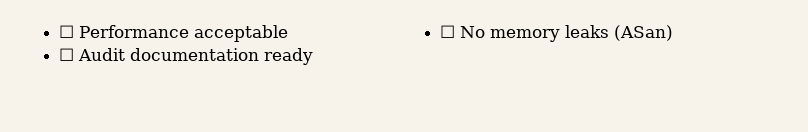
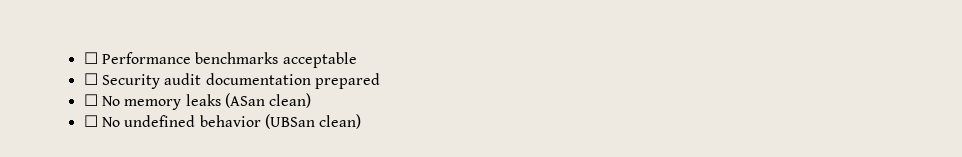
- ☐ Performance acceptable
+ ☐ Performance benchmarks acceptable
- ☐ Audit documentation ready
+ ☐ Security audit documentation prepared
- ☐ No memory leaks (ASan)
+ ☐ No memory leaks (ASan clean)
+ ☐ No undefined behavior (UBSan clean)

